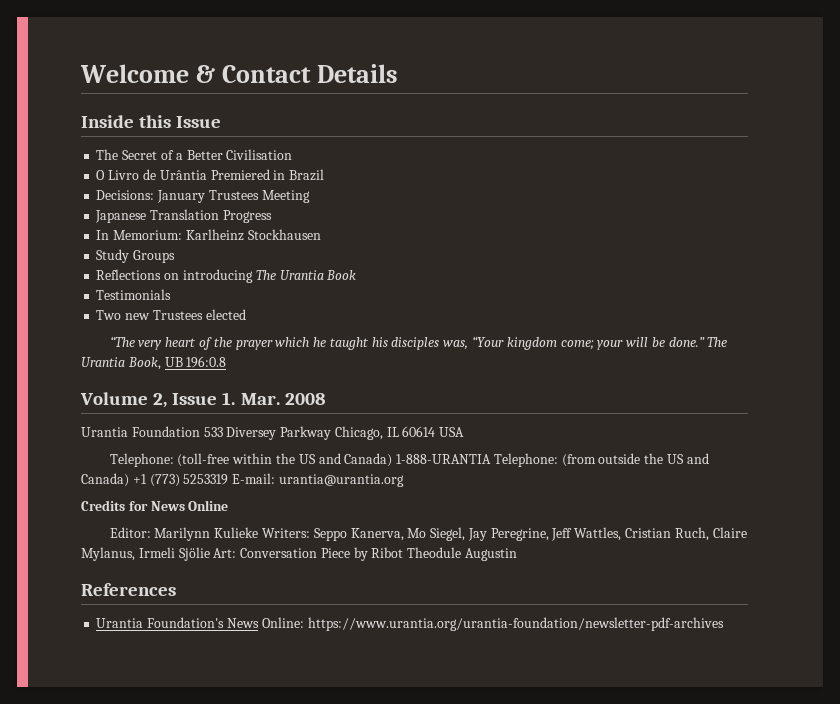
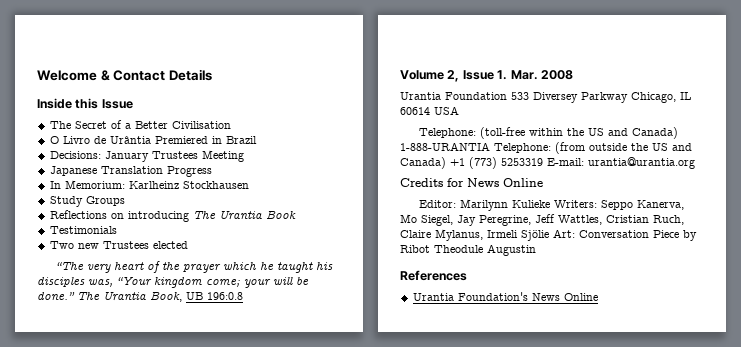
- Urantia Foundation's News Online: https://www.urantia.org/urantia-foundation/newsletter-pdf-archives
+ Urantia Foundation's News Online

